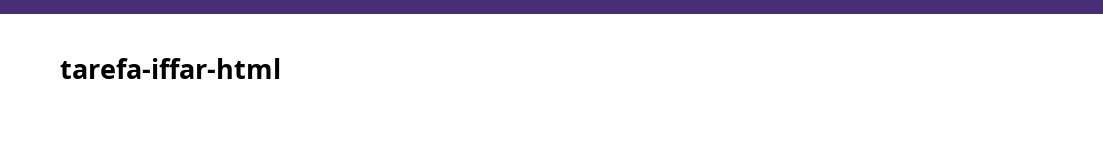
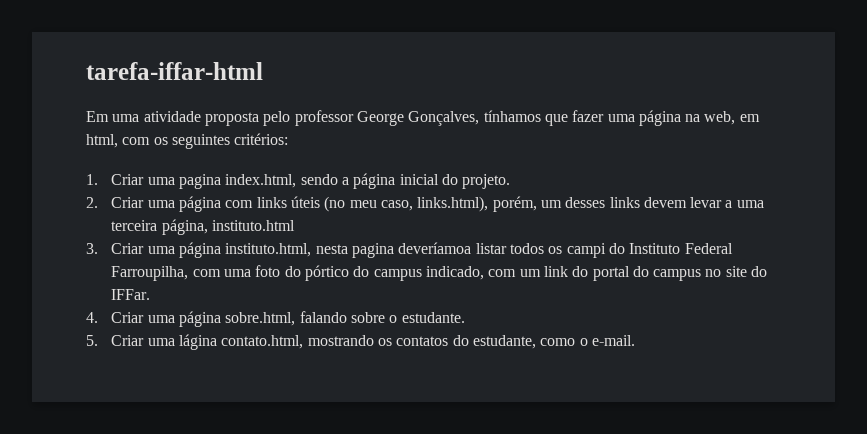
+ Em uma atividade proposta pelo professor George Gonçalves, tínhamos que fazer uma página na web, em html, com os seguintes critérios:
+ 1. Criar uma pagina index.html, sendo a página inicial do projeto.
+ 2. Criar uma página com links úteis (no meu caso, links.html), porém, um desses links devem levar a uma terceira página, instituto.html
+ 3. Criar uma página instituto.html, nesta pagina deveríamoa listar todos os campi do Instituto Federal Farroupilha, com uma foto do pórtico do campus indicado, com um link do portal do campus no site do IFFar.
+ 4. Criar uma página sobre.html, falando sobre o estudante.
+ 5. Criar uma lágina contato.html, mostrando os contatos do estudante, como o e-mail.

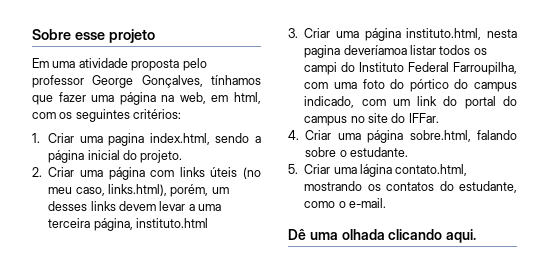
- tarefa-iffar-html
+ Sobre esse projeto
+ Dê uma olhada clicando aqui.

